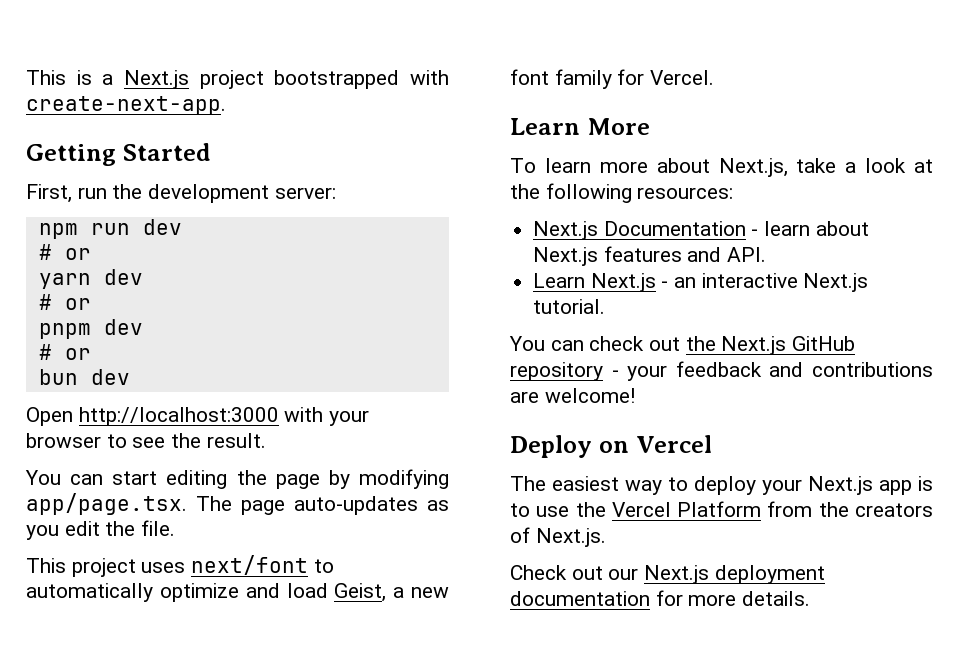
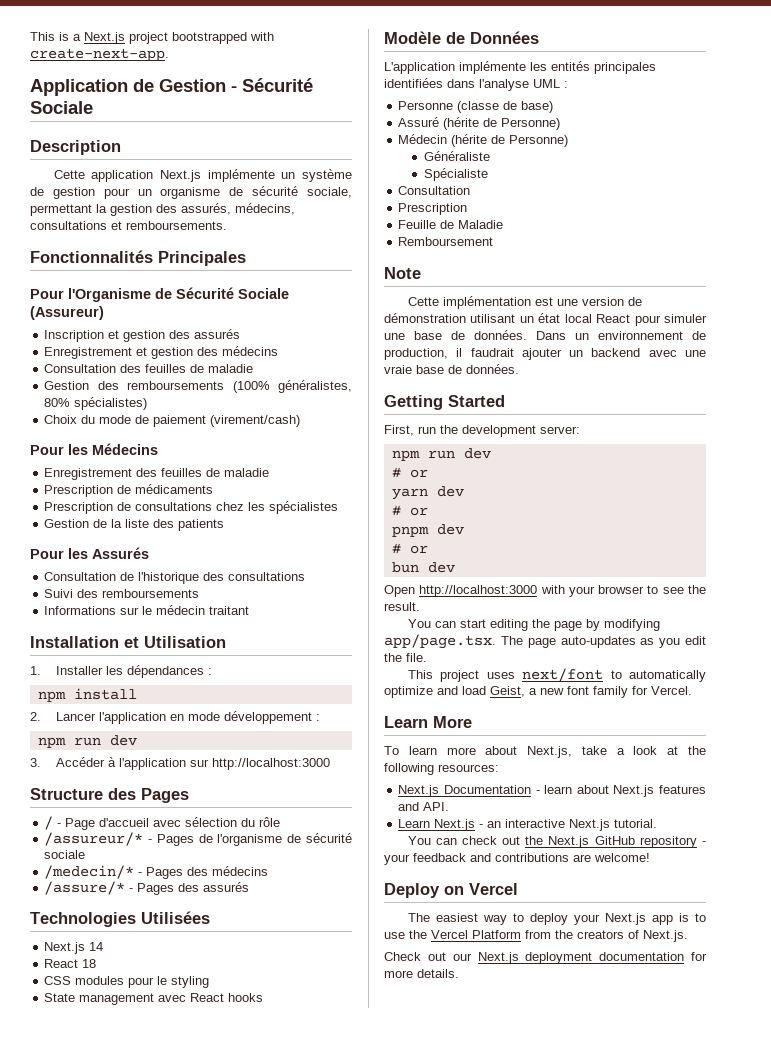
+ Application de Gestion - Sécurité Sociale
+ Description
+ Cette application Next.js implémente un système de gestion pour un organisme de sécurité sociale, permettant la gestion des assurés, médecins, consultations et remboursements.
+ Fonctionnalités Principales
+ Pour l'Organisme de Sécurité Sociale (Assureur)
+ Inscription et gestion des assurés
+ Enregistrement et gestion des médecins
+ Consultation des feuilles de maladie
+ Gestion des remboursements (100% généralistes, 80% spécialistes)
+ Choix du mode de paiement (virement/cash)
+ Pour les Médecins
+ Enregistrement des feuilles de maladie
+ Prescription de médicaments
+ Prescription de consultations chez les spécialistes
+ Gestion de la liste des patients
+ Pour les Assurés
+ Consultation de l'historique des consultations
+ Suivi des remboursements
+ Informations sur le médecin traitant
+ Installation et Utilisation
+ 1. Installer les dépendances :
+ npm install
+ 2. Lancer l'application en mode développement :
+ npm run dev
+ 3. Accéder à l'application sur http://localhost:3000
+ Structure des Pages
+ / - Page d'accueil avec sélection du rôle
+ /assureur/* - Pages de l'organisme de sécurité sociale
+ /medecin/* - Pages des médecins
+ /assure/* - Pages des assurés
+ Technologies Utilisées
+ Next.js 14
+ React 18
+ CSS modules pour le styling
+ State management avec React hooks
+ Modèle de Données
+ L'application implémente les entités principales identifiées dans l'analyse UML :
+ Personne (classe de base)
+ Assuré (hérite de Personne)
+ Médecin (hérite de Personne)
+ Généraliste
+ Spécialiste
+ Consultation
+ Prescription
+ Feuille de Maladie
+ Remboursement
+ Note
+ Cette implémentation est une version de démonstration utilisant un état local React pour simuler une base de données. Dans un environnement de production, il faudrait ajouter un backend avec une vraie base de données.

